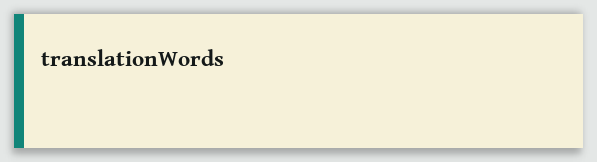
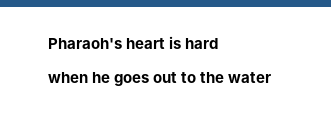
- translationWords
+ Pharaoh's heart is hard
+ when he goes out to the water

